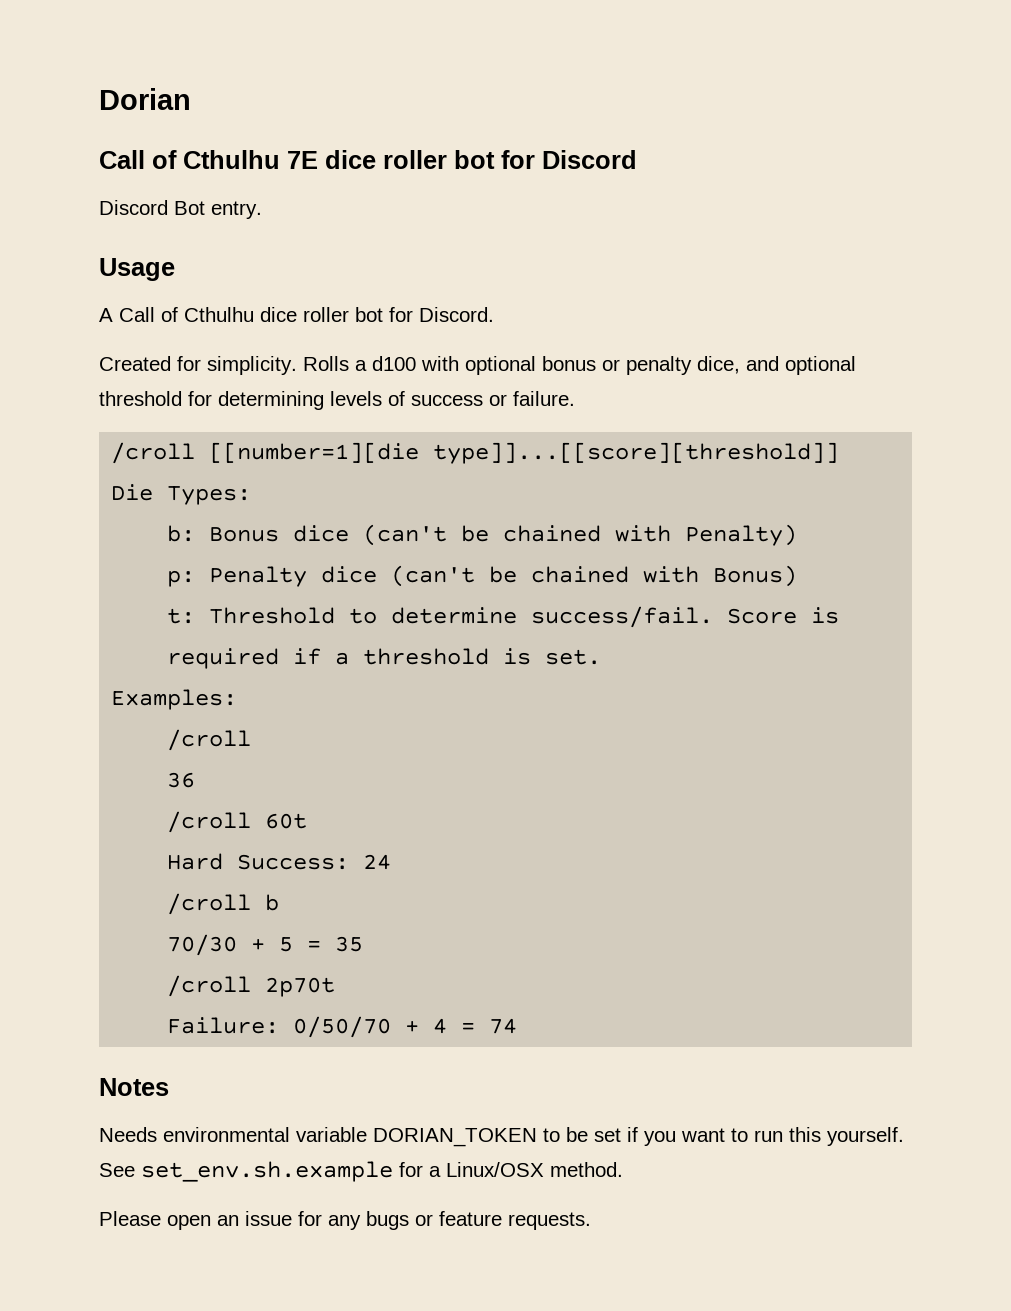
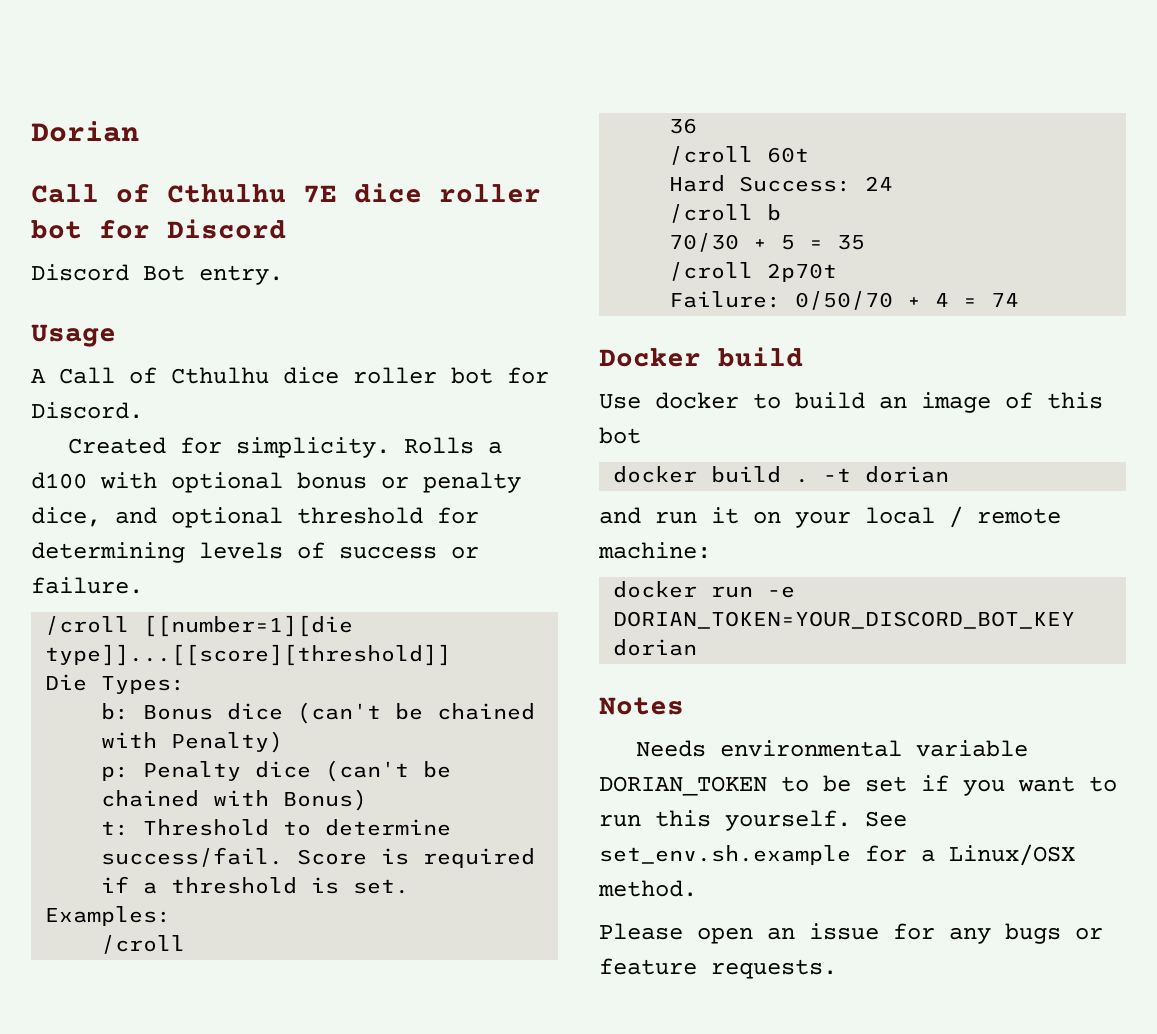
+ Docker build
+ Use docker to build an image of this bot
+ docker build . -t dorian
+ and run it on your local / remote machine:
+ docker run -e DORIAN_TOKEN=YOUR_DISCORD_BOT_KEY dorian

